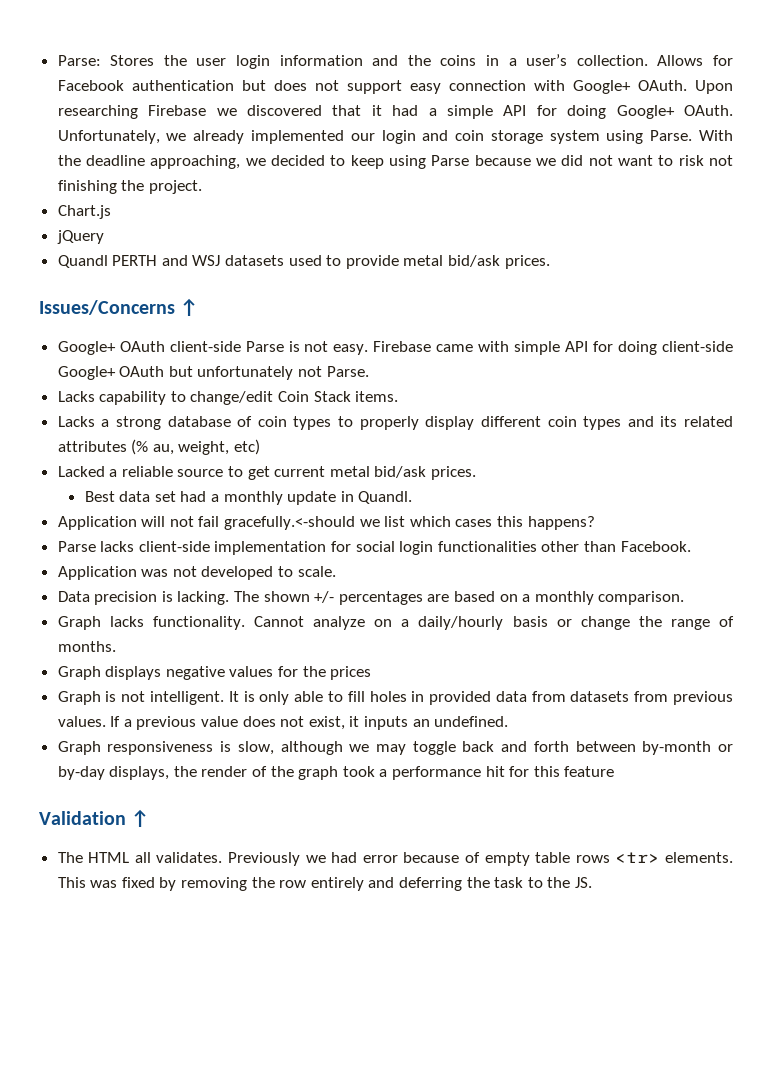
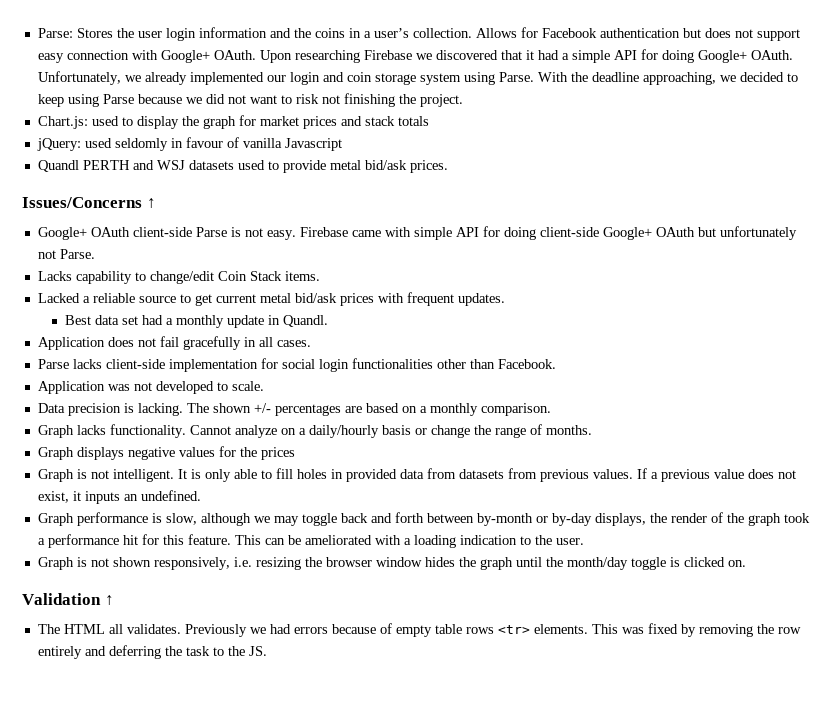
- Chart.js
- jQuery
+ Chart.js: used to display the graph for market prices and stack totals
+ jQuery: used seldomly in favour of vanilla Javascript
- Lacks a strong database of coin types to properly display different coin types and its related attributes (% au, weight, etc)
- Lacked a reliable source to get current metal bid/ask prices.
+ Lacked a reliable source to get current metal bid/ask prices with frequent updates.
- Application will not fail gracefully.<-should we list which cases this happens?
+ Application does not fail gracefully in all cases.
- Graph responsiveness is slow, although we may toggle back and forth between by-month or by-day displays, the render of the graph took a performance hit for this feature
+ Graph performance is slow, although we may toggle back and forth between by-month or by-day displays, the render of the graph took a performance hit for this feature. This can be ameliorated with a loading indication to the user.
+ Graph is not shown responsively, i.e. resizing the browser window hides the graph until the month/day toggle is clicked on.
- Previously we had error because of empty table rows <tr> elements.
+ Previously we had errors because of empty table rows <tr> elements.

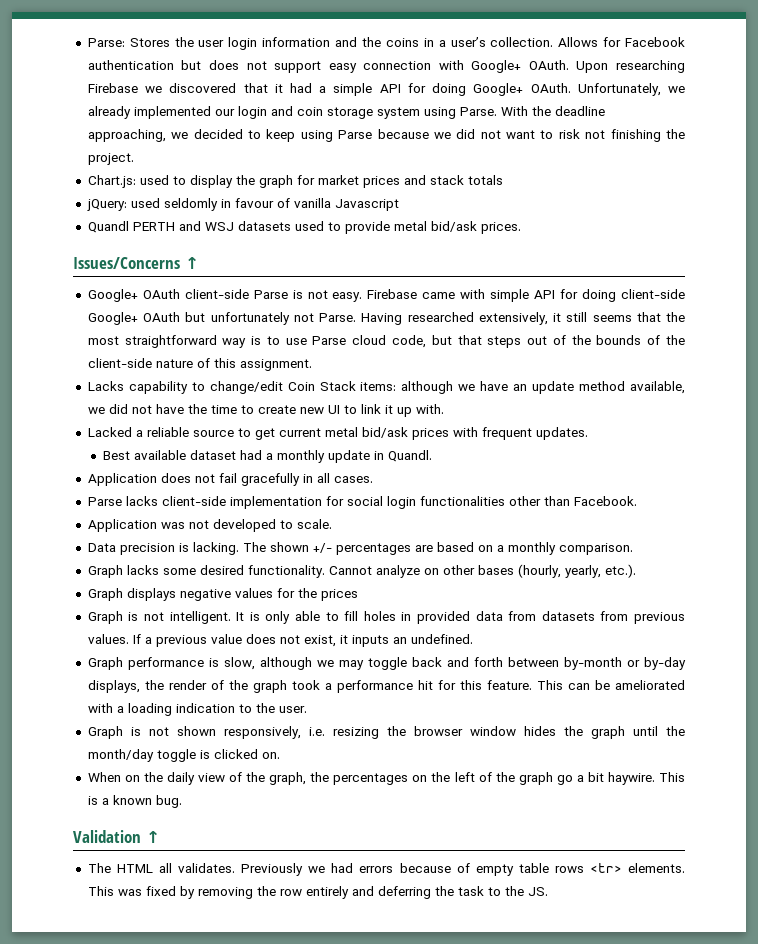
+ Having researched extensively, it still seems that the most straightforward way is to use Parse cloud code, but that steps out of the bounds of the client-side nature of this assignment.
- Lacks capability to change/edit Coin Stack items.
+ Lacks capability to change/edit Coin Stack items: although we have an update method available, we did not have the time to create new UI to link it up with.
- Best data set had a monthly update in Quandl.
+ Best available dataset had a monthly update in Quandl.
- Graph lacks functionality.
+ Graph lacks some desired functionality.
- Cannot analyze on a daily/hourly basis or change the range of months.
+ Cannot analyze on other bases (hourly, yearly, etc.).
+ When on the daily view of the graph, the percentages on the left of the graph go a bit haywire. This is a known bug.

